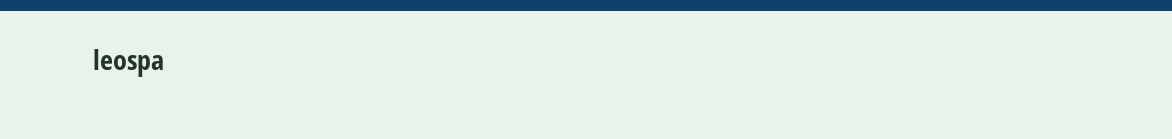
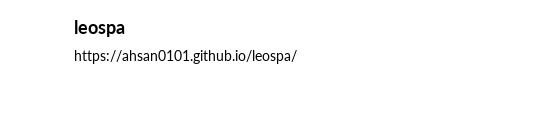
+ https://ahsan0101.github.io/leospa/

